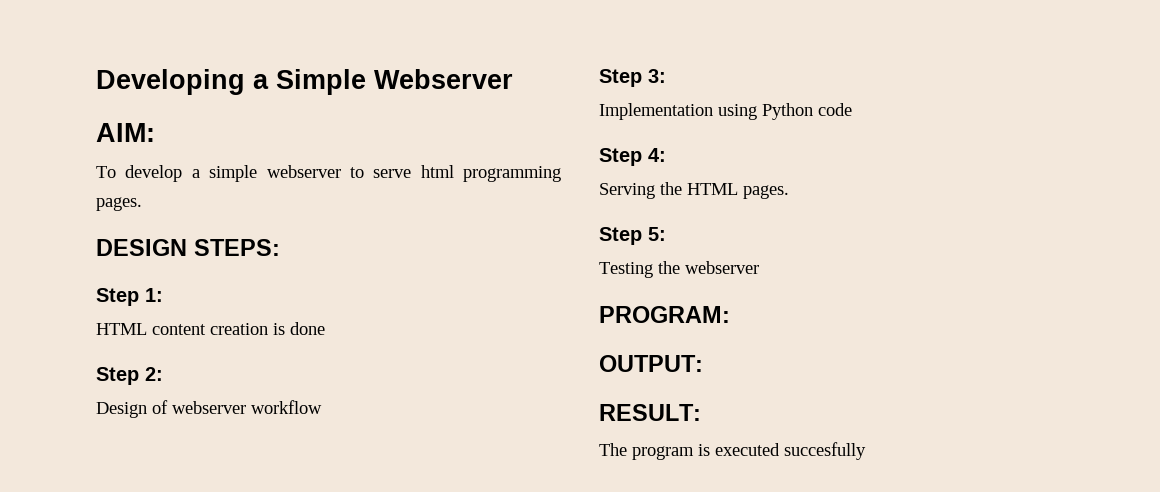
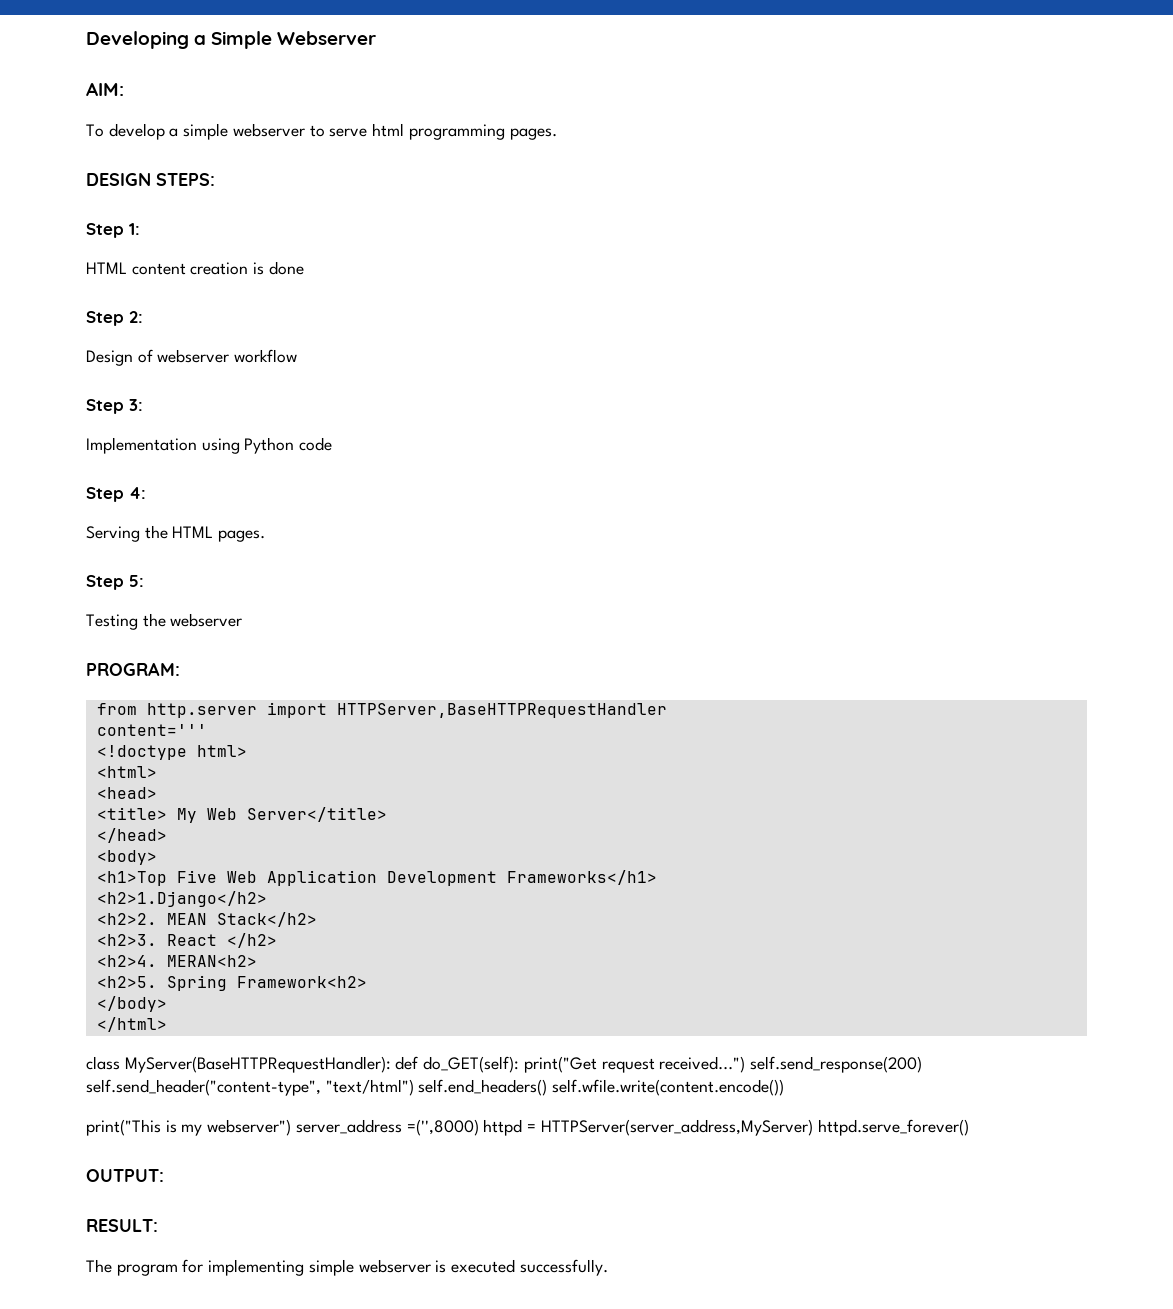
+ from http.server import HTTPServer,BaseHTTPRequestHandler
+ content='''
+ <!doctype html>
+ <html>
+ <head>
+ <title> My Web Server</title>
+ </head>
+ <body>
+ <h1>Top Five Web Application Development Frameworks</h1>
+ <h2>1.Django</h2>
+ <h2>2. MEAN Stack</h2>
+ <h2>3. React </h2>
+ <h2>4. MERAN<h2>
+ <h2>5. Spring Framework<h2>
+ </body>
+ </html>
+ class MyServer(BaseHTTPRequestHandler): def do_GET(self): print("Get request received...") self.send_response(200) self.send_header("content-type", "text/html") self.end_headers() self.wfile.write(content.encode())
+ print("This is my webserver") server_address =('',8000) httpd = HTTPServer(server_address,MyServer) httpd.serve_forever()
- The program is executed succesfully
+ The program for implementing simple webserver is executed successfully.

